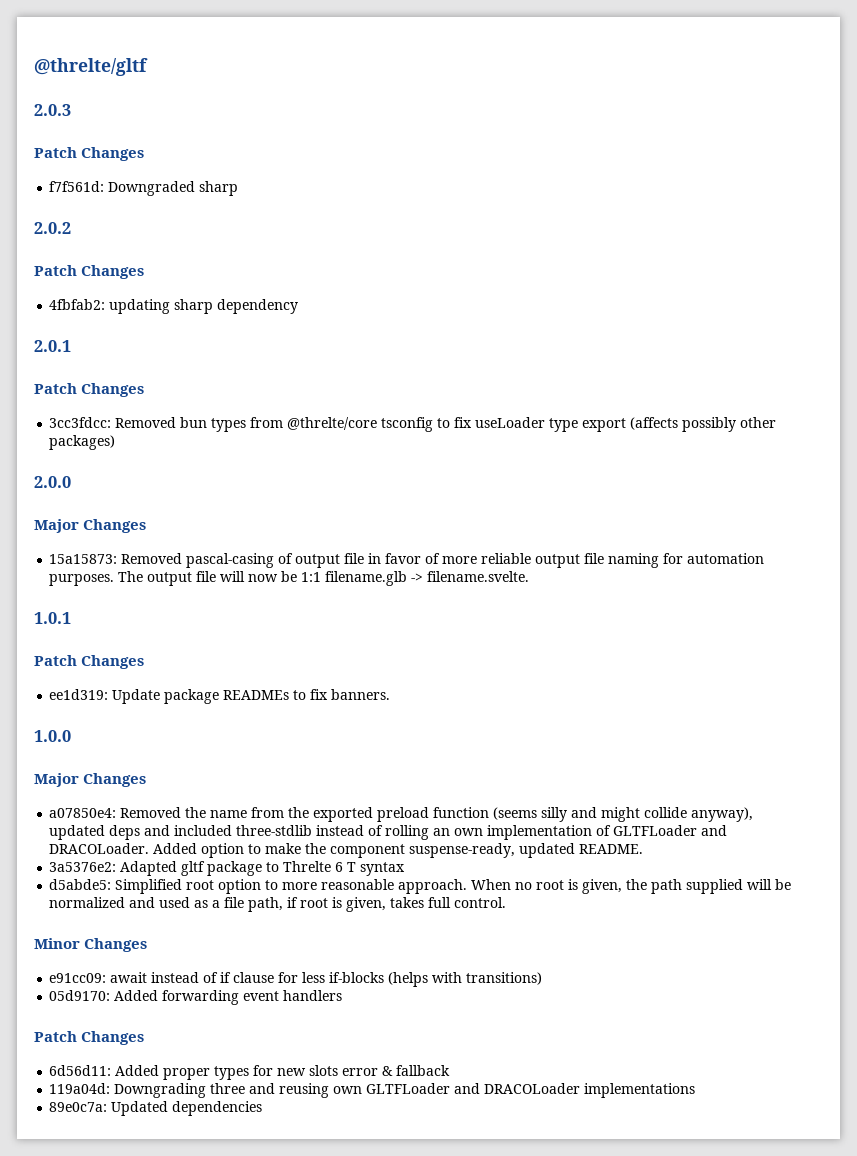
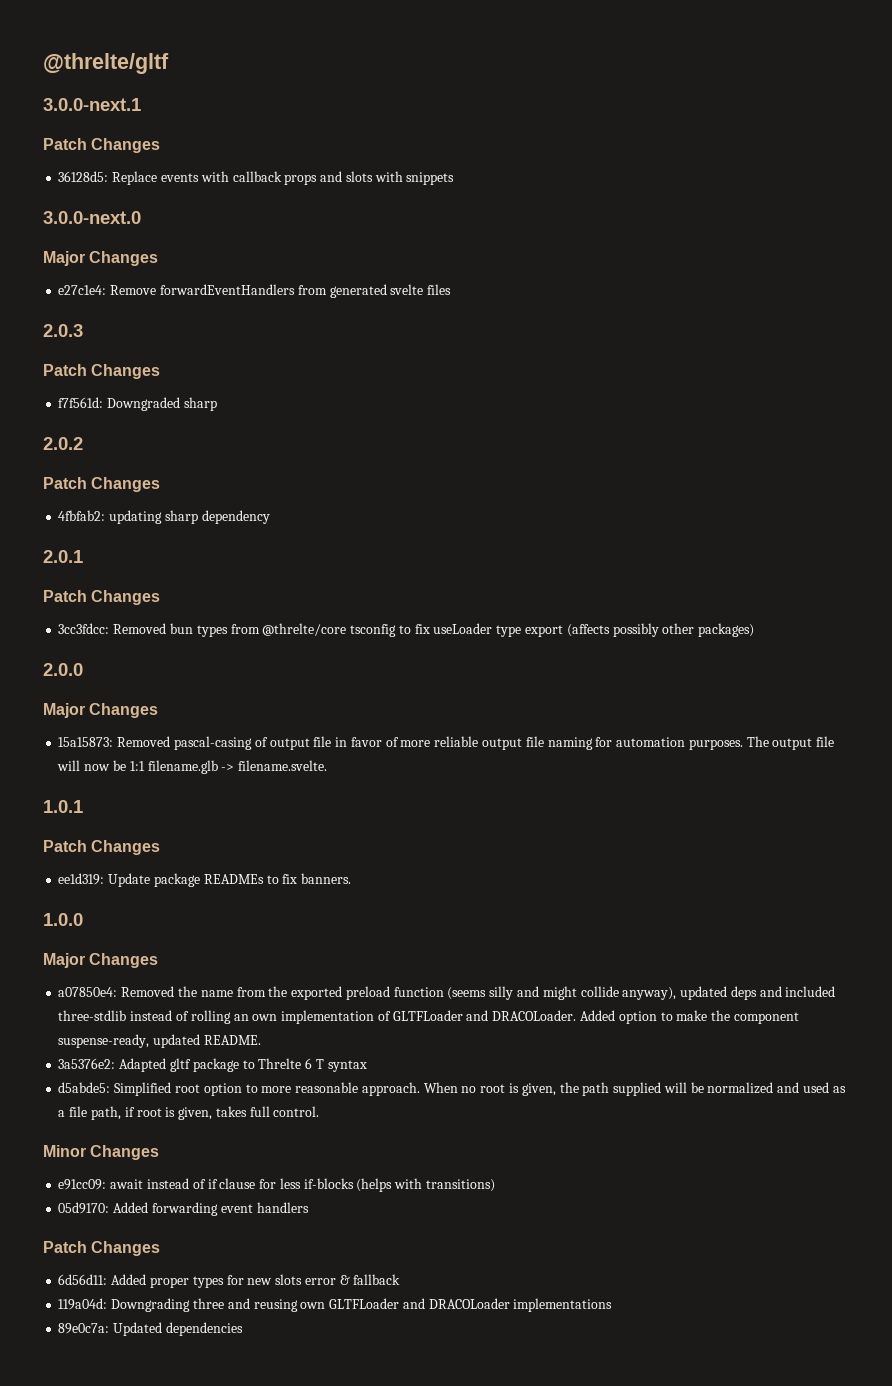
+ 3.0.0-next.1
+ Patch Changes
+ 36128d5: Replace events with callback props and slots with snippets
+ 3.0.0-next.0
+ Major Changes
+ e27c1e4: Remove forwardEventHandlers from generated svelte files

